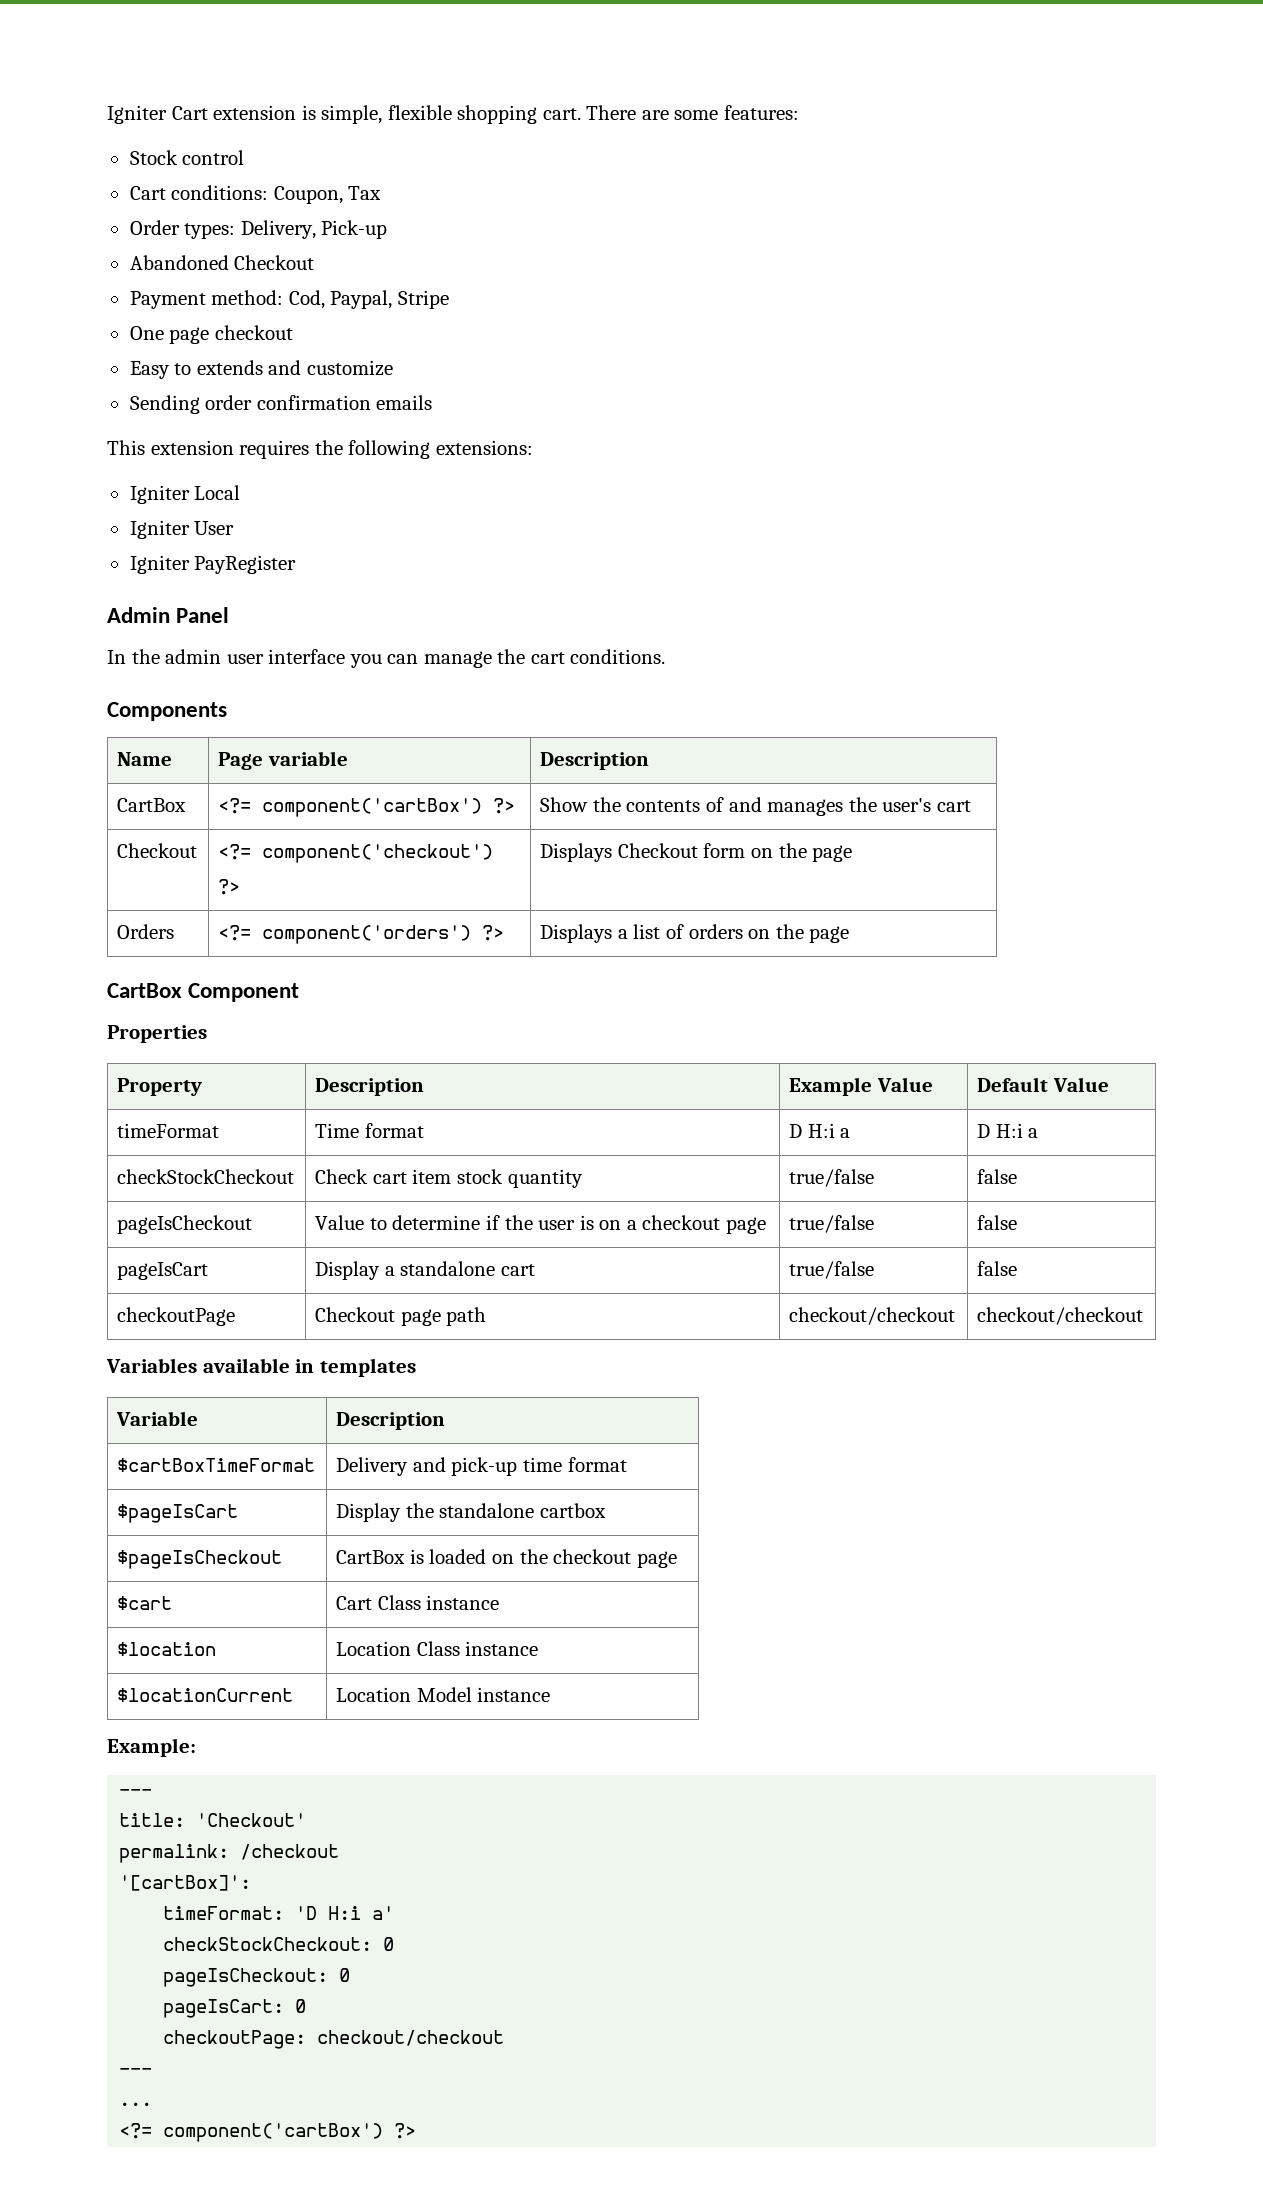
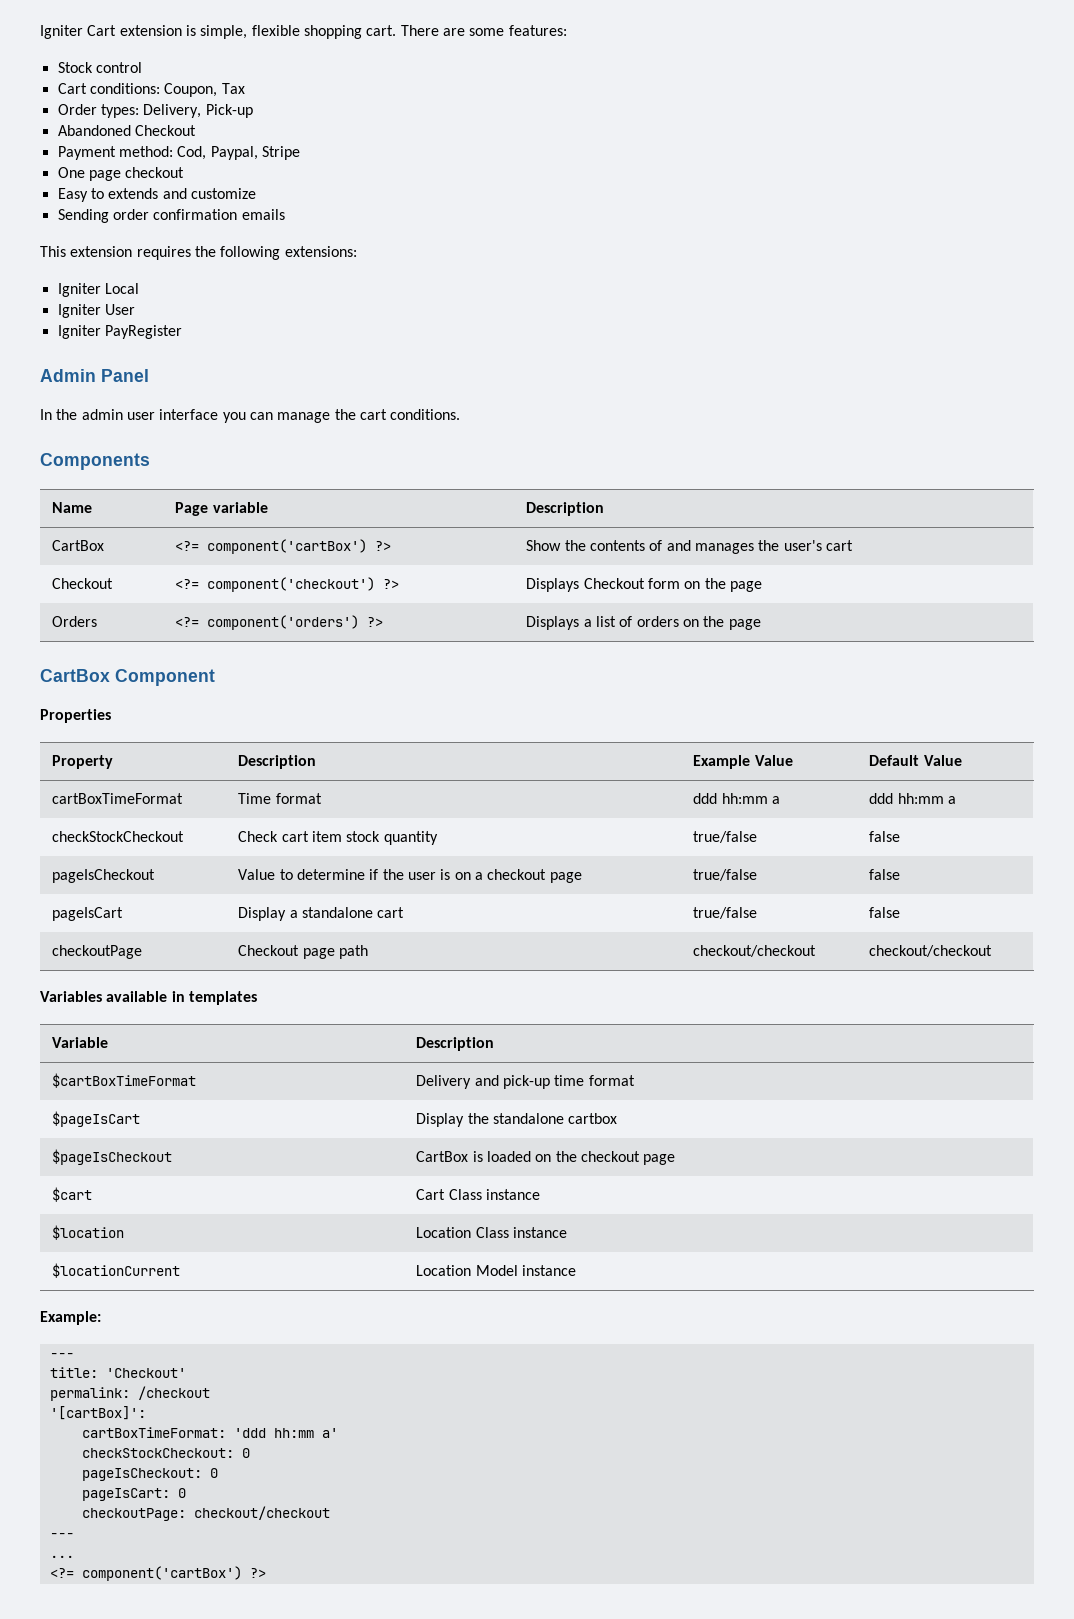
- timeFormat | Time format | D H:i a | D H:i a
+ cartBoxTimeFormat | Time format | ddd hh:mm a | ddd hh:mm a
- timeFormat: 'D H:i a'
+ cartBoxTimeFormat: 'ddd hh:mm a'

